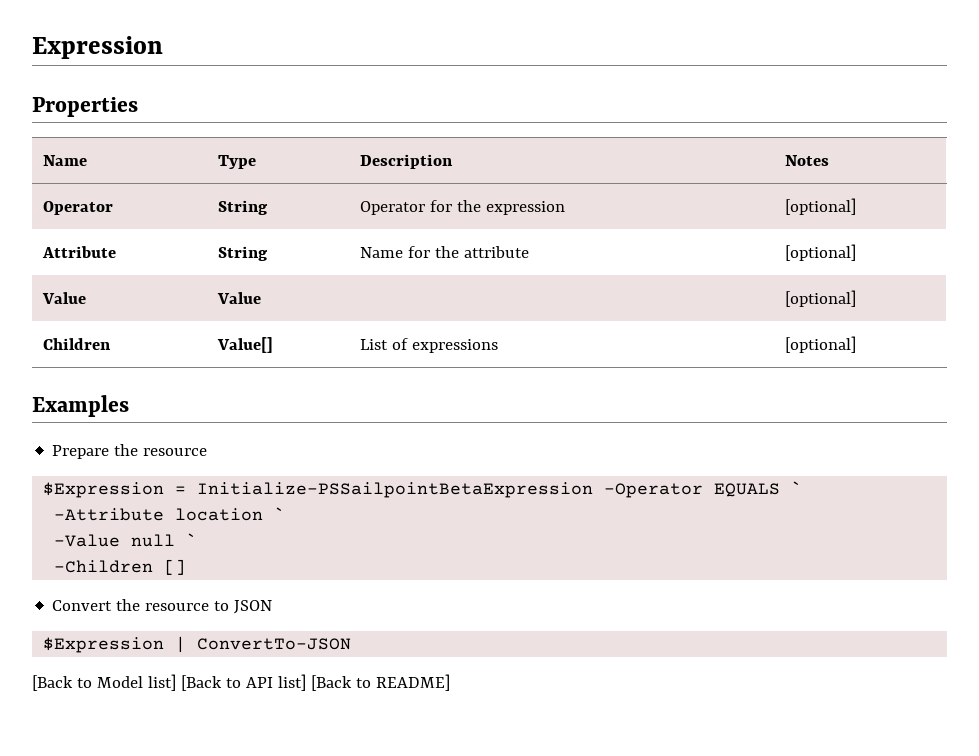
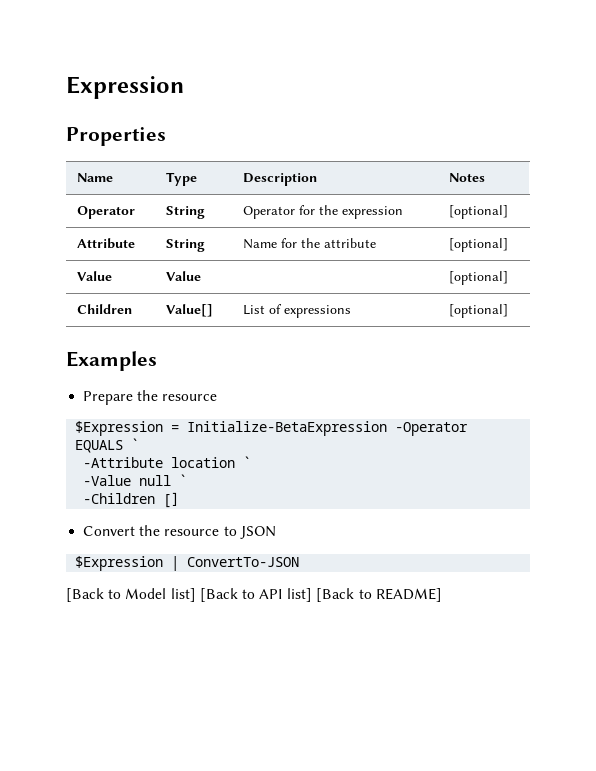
- $Expression = Initialize-PSSailpointBetaExpression -Operator EQUALS `
+ $Expression = Initialize-BetaExpression -Operator EQUALS `

